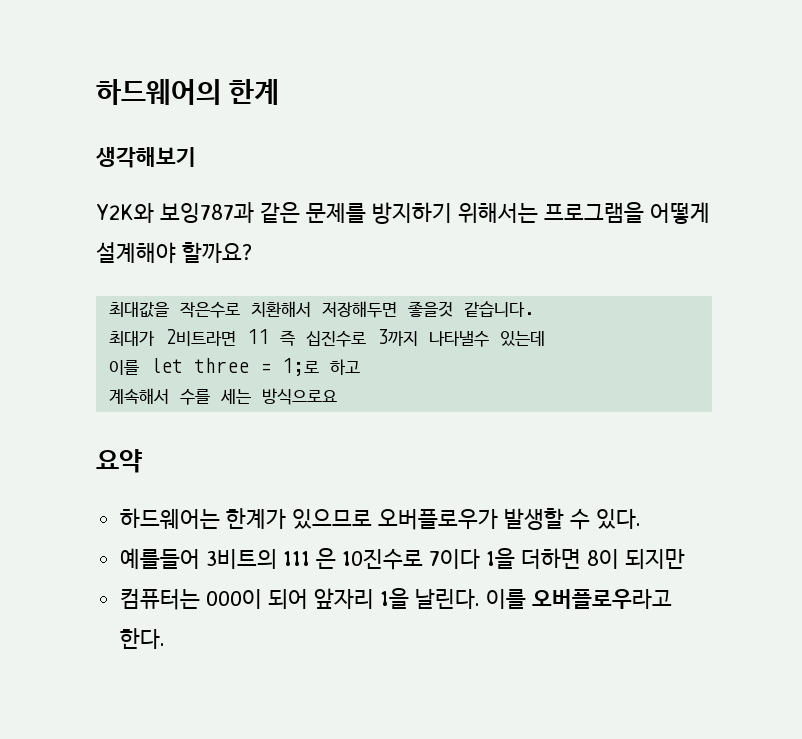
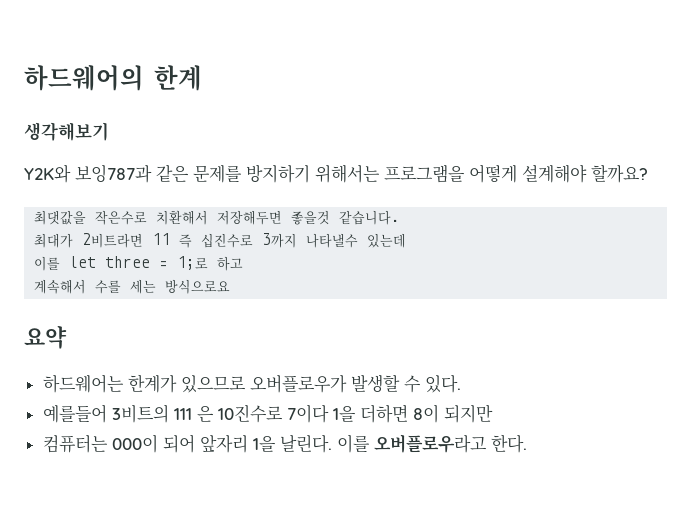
- 최대값을 작은수로 치환해서 저장해두면 좋을것 같습니다.
+ 최댓값을 작은수로 치환해서 저장해두면 좋을것 같습니다.

